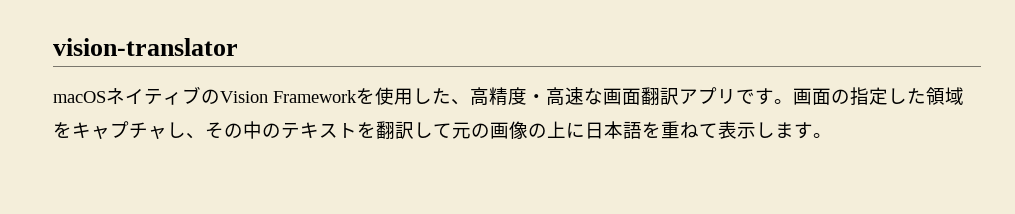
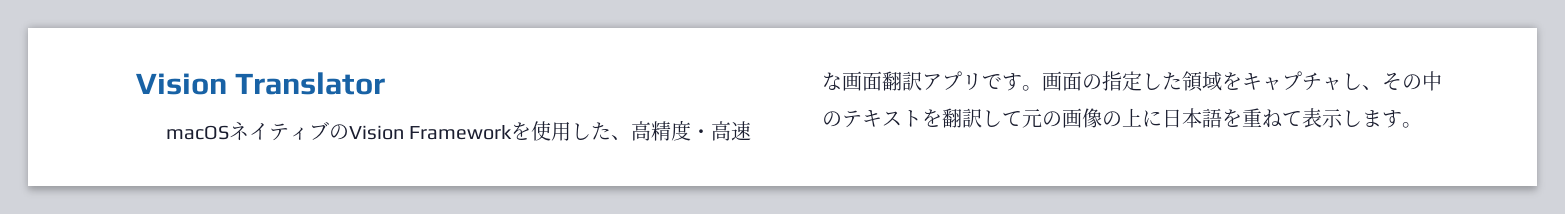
- vision-translator
+ Vision Translator

